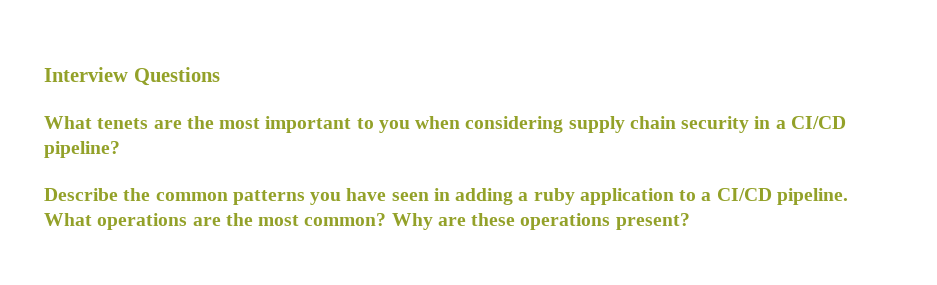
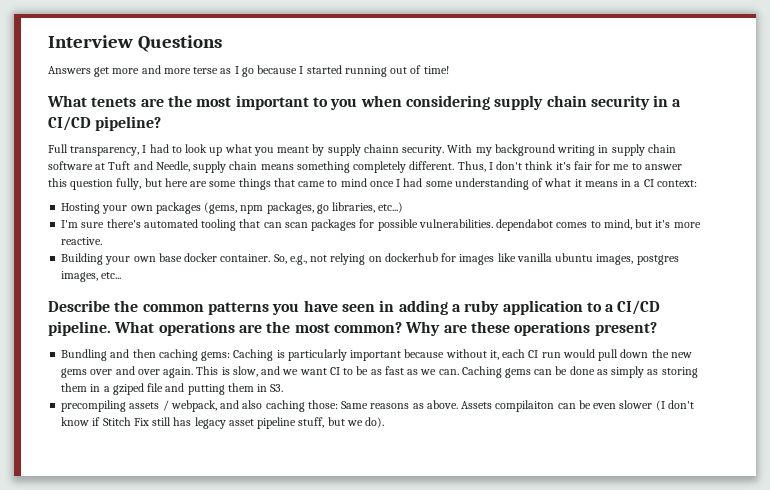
+ Answers get more and more terse as I go because I started running out of time!
+ Full transparency, I had to look up what you meant by supply chainn security. With my background writing in supply chain software at Tuft and Needle, supply chain means something completely different. Thus, I don't think it's fair for me to answer this question fully, but here are some things that came to mind once I had some understanding of what it means in a CI context:
+ Hosting your own packages (gems, npm packages, go libraries, etc...)
+ I'm sure there's automated tooling that can scan packages for possible vulnerabilities. dependabot comes to mind, but it's more reactive.
+ Building your own base docker container. So, e.g., not relying on dockerhub for images like vanilla ubuntu images, postgres images, etc...
+ Bundling and then caching gems: Caching is particularly important because without it, each CI run would pull down the new gems over and over again. This is slow, and we want CI to be as fast as we can. Caching gems can be done as simply as storing them in a gziped file and putting them in S3.
+ precompiling assets / webpack, and also caching those: Same reasons as above. Assets compilaiton can be even slower (I don't know if Stitch Fix still has legacy asset pipeline stuff, but we do).

